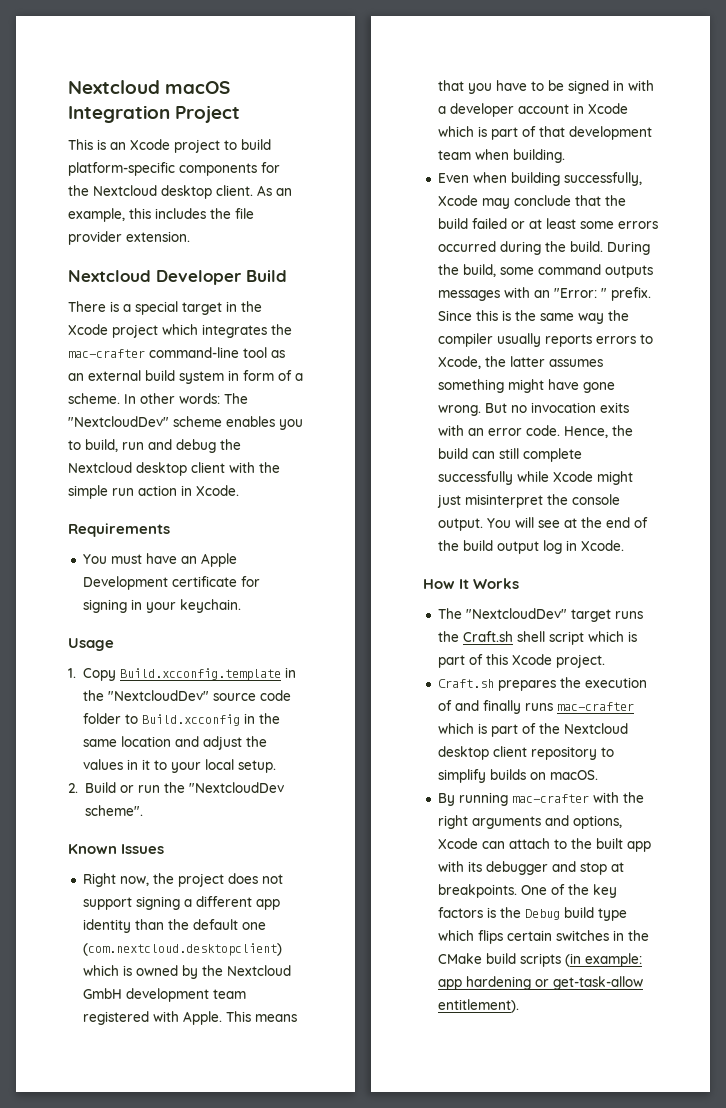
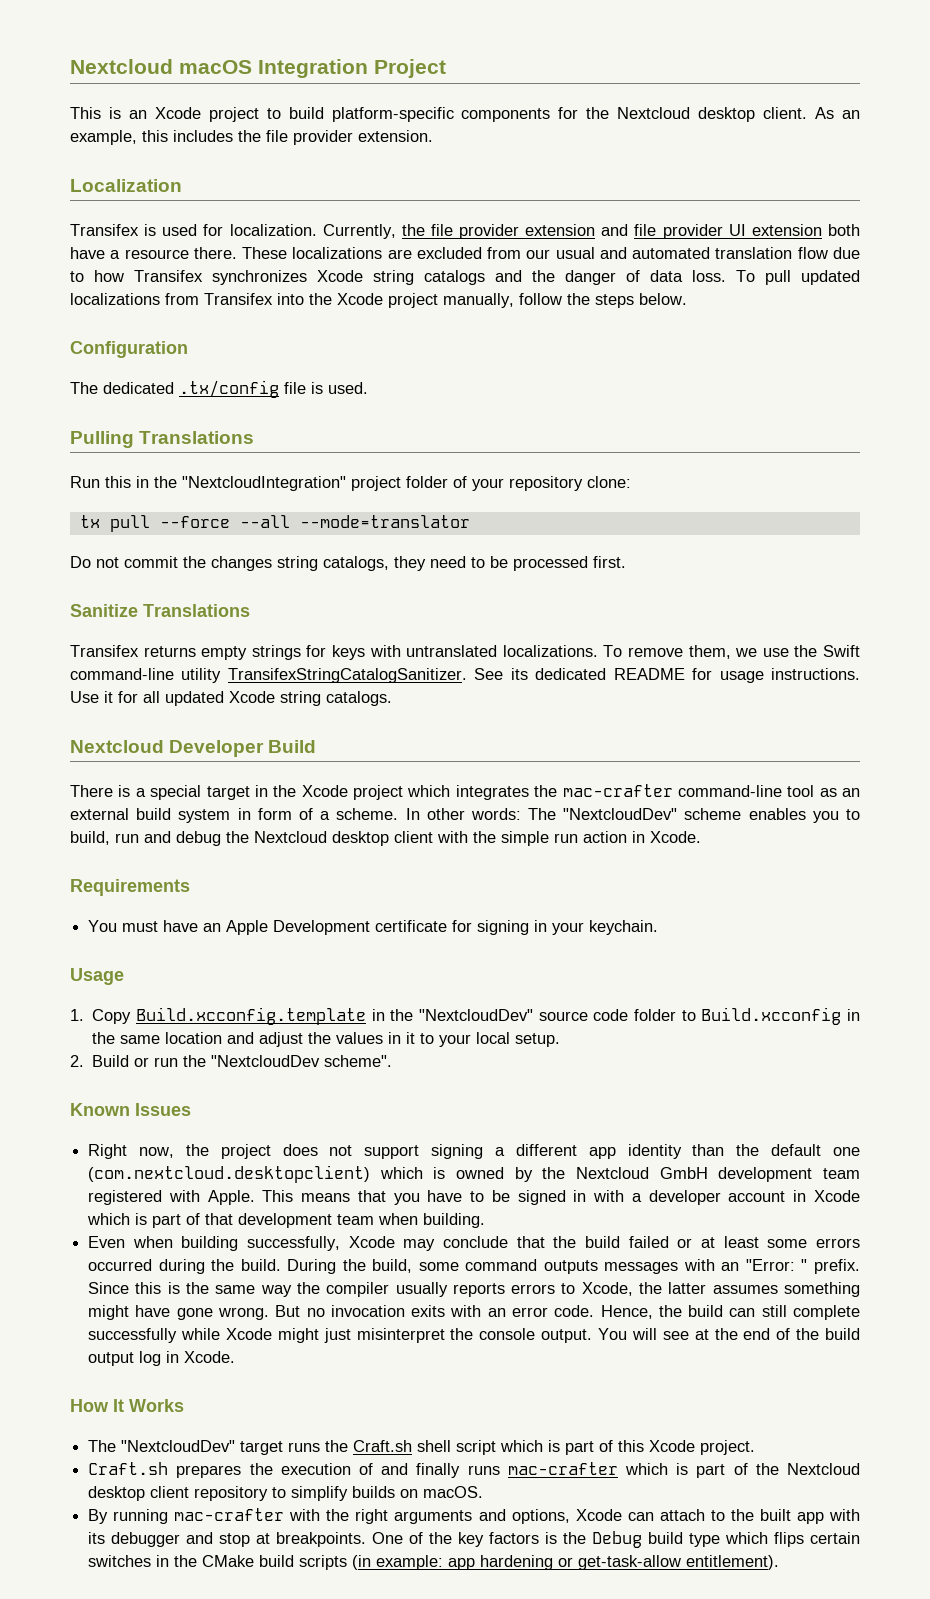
+ Localization
+ Transifex is used for localization. Currently, the file provider extension and file provider UI extension both have a resource there. These localizations are excluded from our usual and automated translation flow due to how Transifex synchronizes Xcode string catalogs and the danger of data loss. To pull updated localizations from Transifex into the Xcode project manually, follow the steps below.
+ Configuration
+ The dedicated .tx/config file is used.
+ Pulling Translations
+ Run this in the "NextcloudIntegration" project folder of your repository clone:
+ tx pull --force --all --mode=translator
+ Do not commit the changes string catalogs, they need to be processed first.
+ Sanitize Translations
+ Transifex returns empty strings for keys with untranslated localizations. To remove them, we use the Swift command-line utility TransifexStringCatalogSanitizer. See its dedicated README for usage instructions. Use it for all updated Xcode string catalogs.

